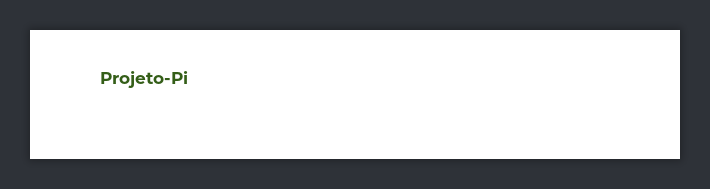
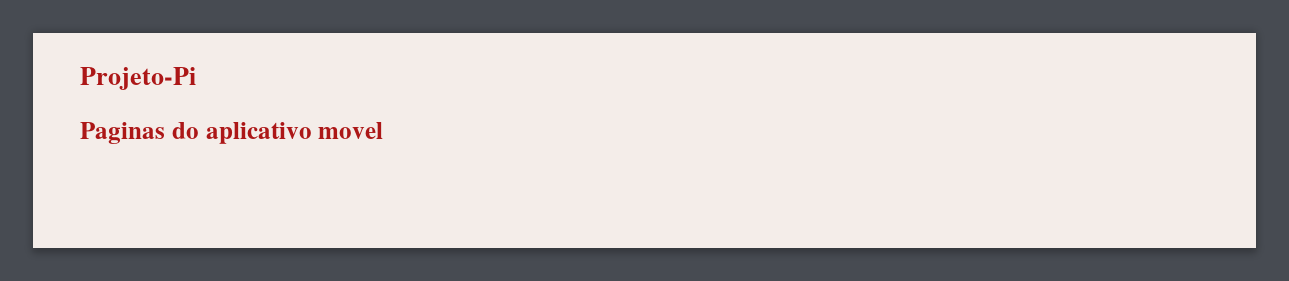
+ Paginas do aplicativo movel

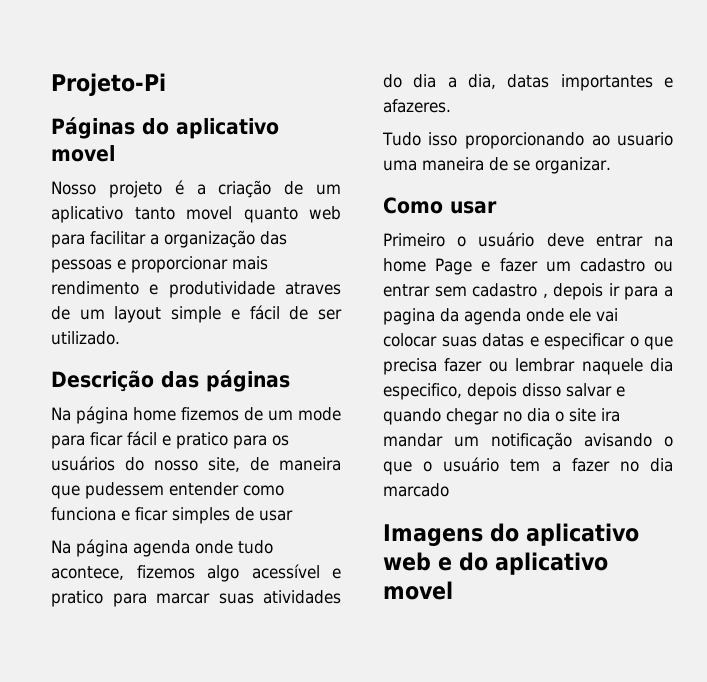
- Paginas do aplicativo movel
+ Páginas do aplicativo movel
+ Nosso projeto é a criação de um aplicativo tanto movel quanto web para facilitar a organização das pessoas e proporcionar mais rendimento e produtividade atraves de um layout simple e fácil de ser utilizado.
+ Descrição das páginas
+ Na página home fizemos de um mode para ficar fácil e pratico para os usuários do nosso site, de maneira que pudessem entender como funciona e ficar simples de usar
+ Na página agenda onde tudo acontece, fizemos algo acessível e pratico para marcar suas atividades do dia a dia, datas importantes e afazeres.
+ Tudo isso proporcionando ao usuario uma maneira de se organizar.
+ Como usar
+ Primeiro o usuário deve entrar na home Page e fazer um cadastro ou entrar sem cadastro , depois ir para a pagina da agenda onde ele vai colocar suas datas e especificar o que precisa fazer ou lembrar naquele dia especifico, depois disso salvar e quando chegar no dia o site ira mandar um notificação avisando o que o usuário tem a fazer no dia marcado
+ Imagens do aplicativo web e do aplicativo movel

